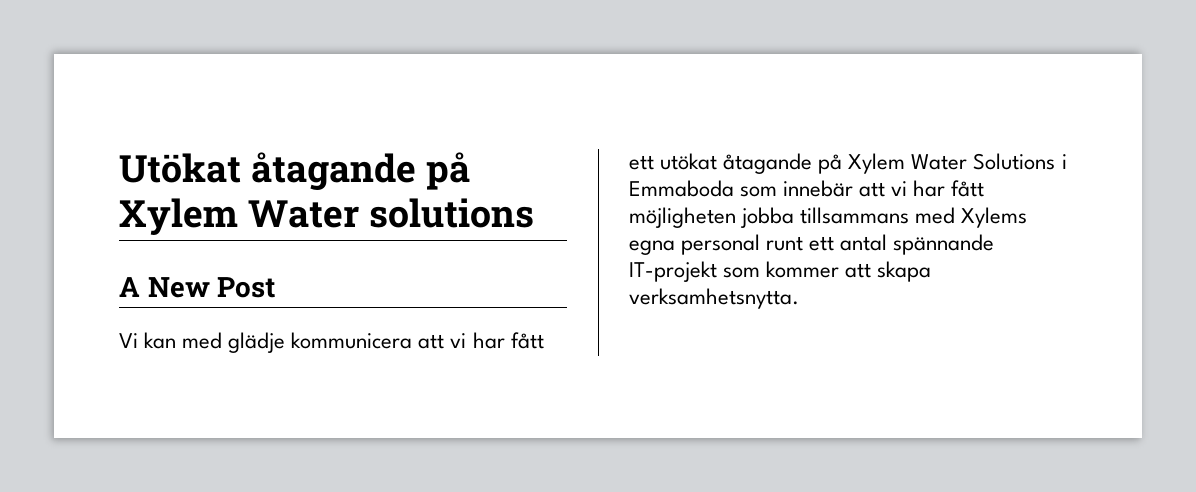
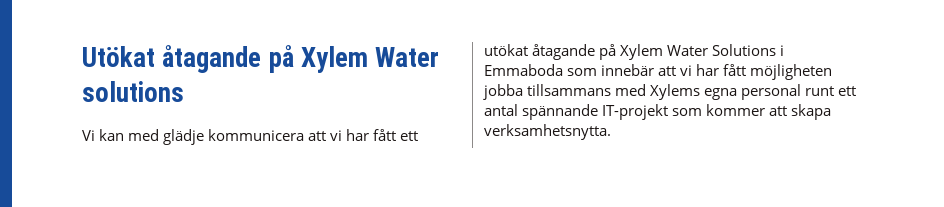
- A New Post

